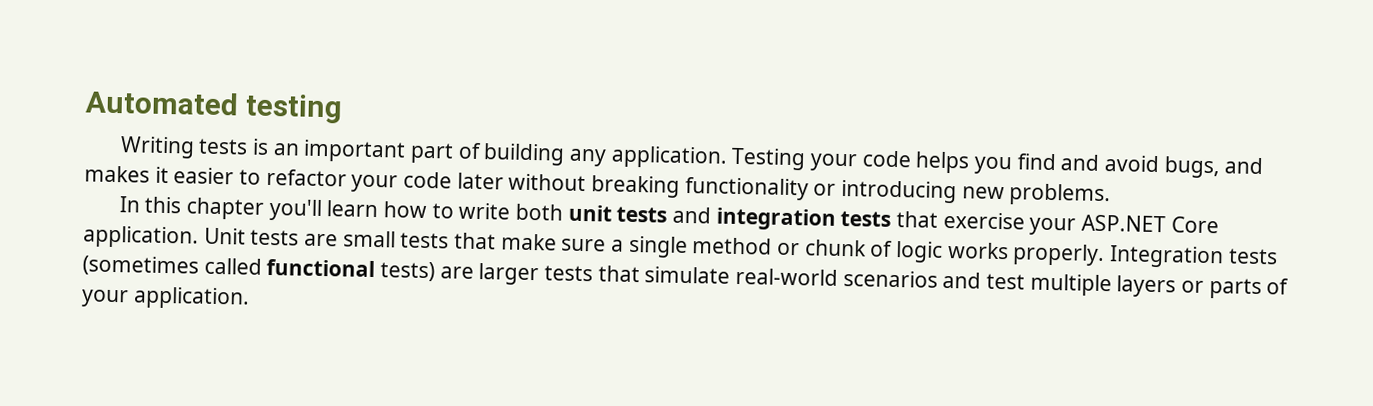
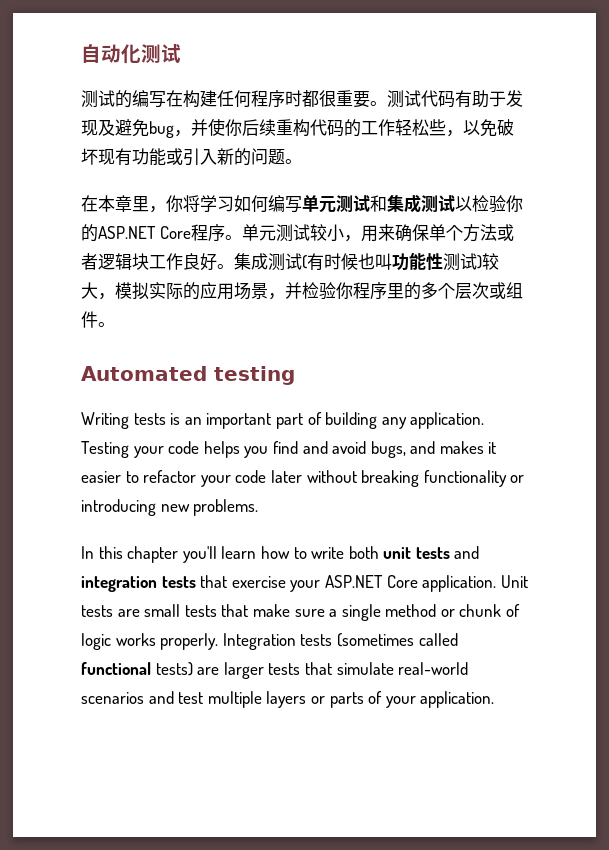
+ 自动化测试
+ 测试的编写在构建任何程序时都很重要。测试代码有助于发现及避免bug，并使你后续重构代码的工作轻松些，以免破坏现有功能或引入新的问题。
+ 在本章里，你将学习如何编写单元测试和集成测试以检验你的ASP.NET Core程序。单元测试较小，用来确保单个方法或者逻辑块工作良好。集成测试(有时候也叫功能性测试)较大，模拟实际的应用场景，并检验你程序里的多个层次或组件。

